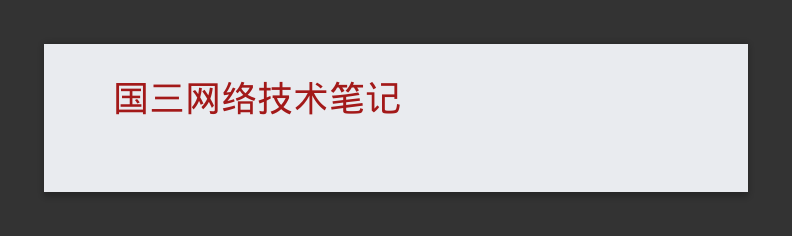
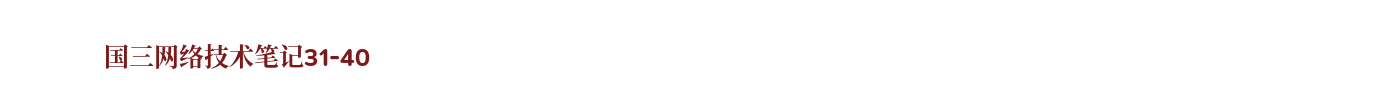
- 国三网络技术笔记
+ 国三网络技术笔记31-40

